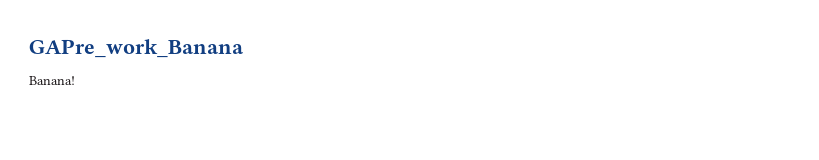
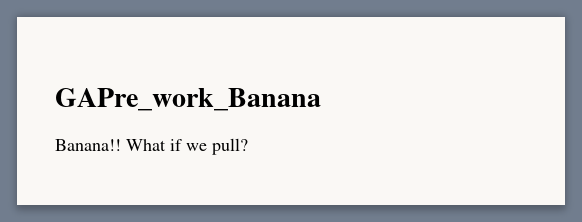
- Banana!
+ Banana!! What if we pull?

